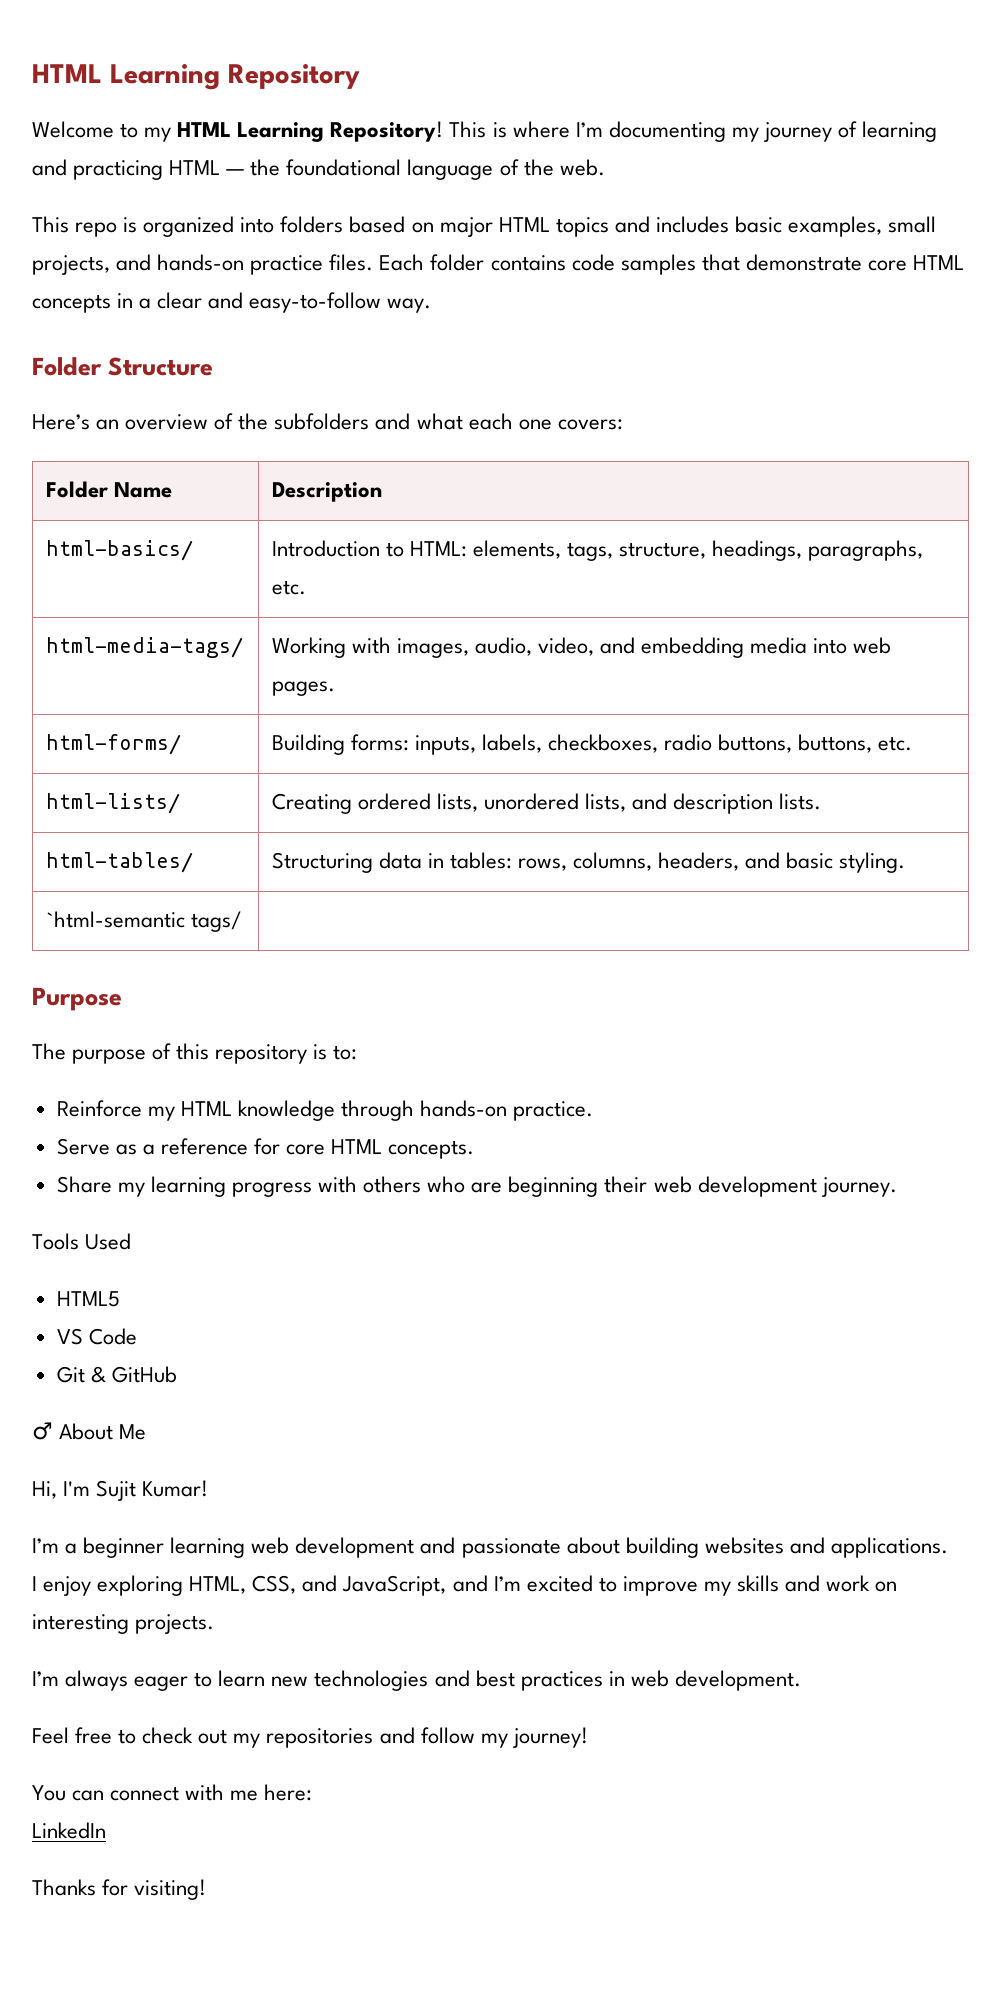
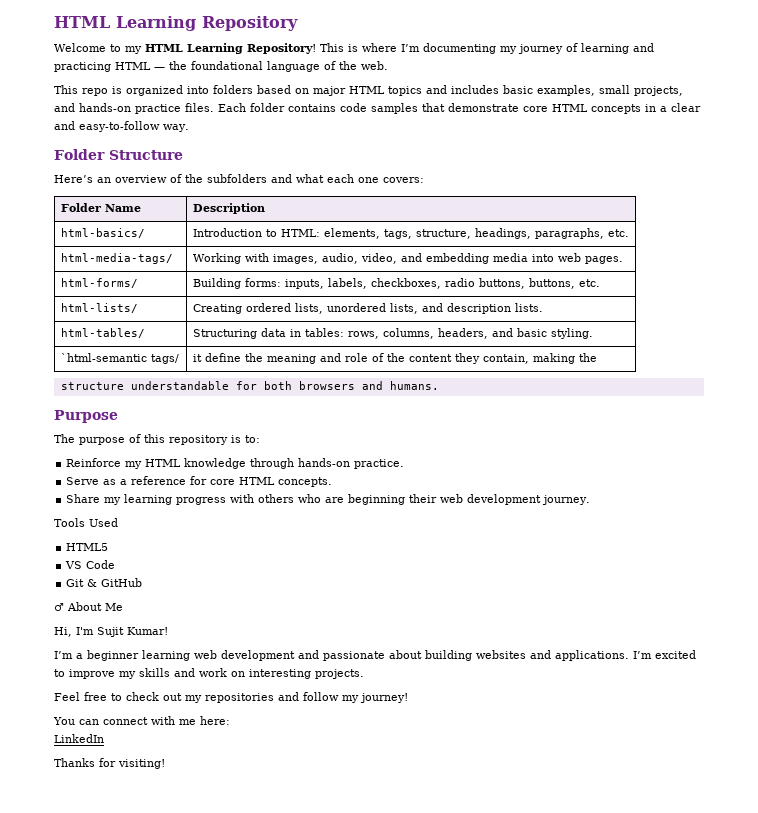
- `html-semantic tags/ |
+ `html-semantic tags/ | it define the meaning and role of the content they contain, making the
+ structure understandable for both browsers and humans.
- I’m a beginner learning web development and passionate about building websites and applications.
- I enjoy exploring HTML, CSS, and JavaScript, and I’m excited to improve my skills and work on interesting projects.
+ I’m a beginner learning web development and passionate about building websites and applications. I’m excited to improve my skills and work on interesting projects.
- I’m always eager to learn new technologies and best practices in web development.

